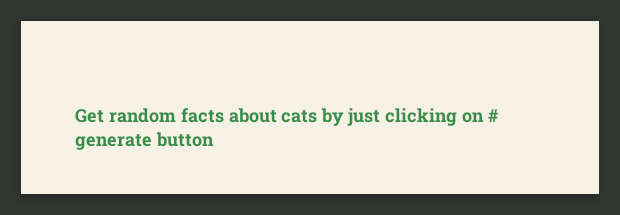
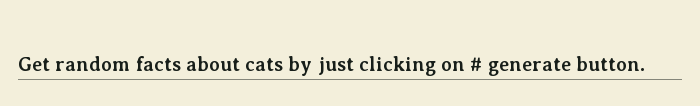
- Get random facts about cats by just clicking on # generate button
+ Get random facts about cats by just clicking on # generate button.

